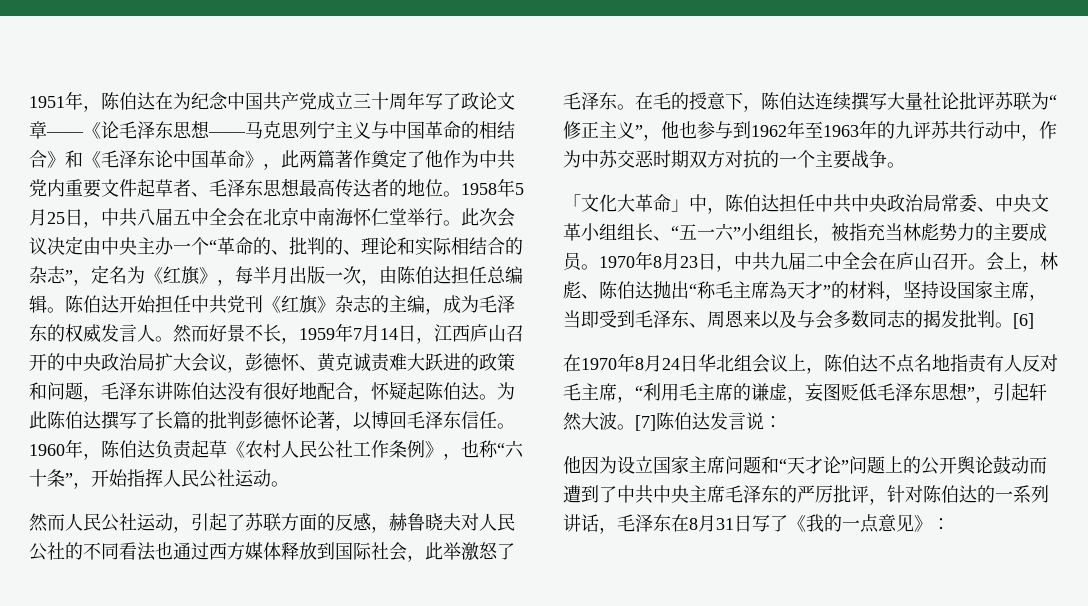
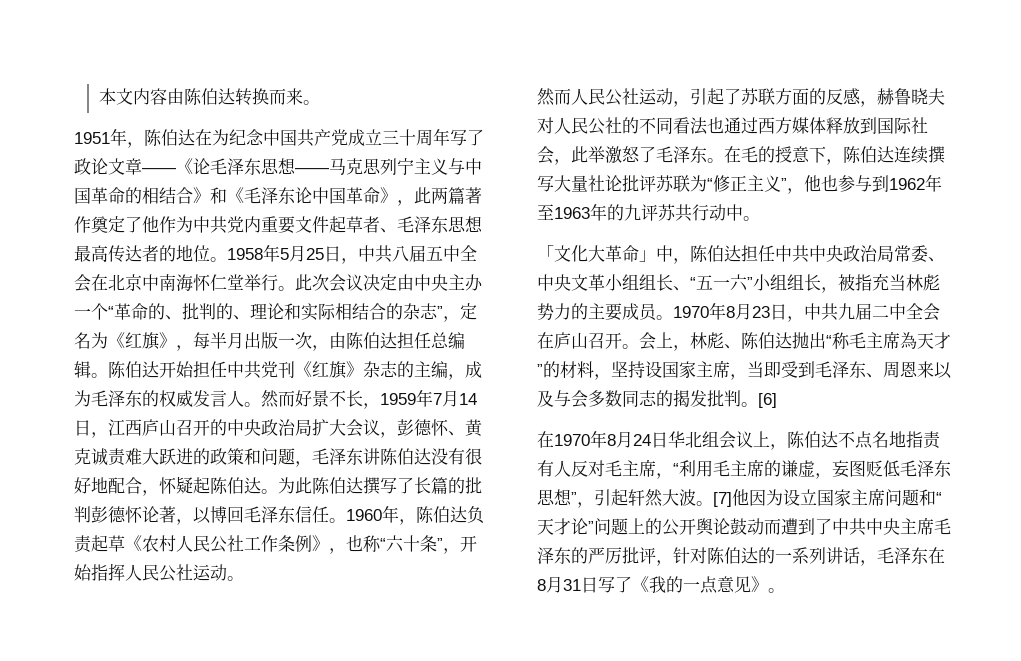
+ 本文内容由陈伯达转换而来。
- 在毛的授意下，陈伯达连续撰写大量社论批评苏联为“修正主义”，他也参与到1962年至1963年的九评苏共行动中，作为中苏交恶时期双方对抗的一个主要战争。
+ 在毛的授意下，陈伯达连续撰写大量社论批评苏联为“修正主义”，他也参与到1962年至1963年的九评苏共行动中。
- [7]陈伯达发言说：
- 他因为设立国家主席问题和“天才论”问题上的公开舆论鼓动而遭到了中共中央主席毛泽东的严厉批评，针对陈伯达的一系列讲话，毛泽东在8月31日写了《我的一点意见》：
+ [7]他因为设立国家主席问题和“天才论”问题上的公开舆论鼓动而遭到了中共中央主席毛泽东的严厉批评，针对陈伯达的一系列讲话，毛泽东在8月31日写了《我的一点意见》。

